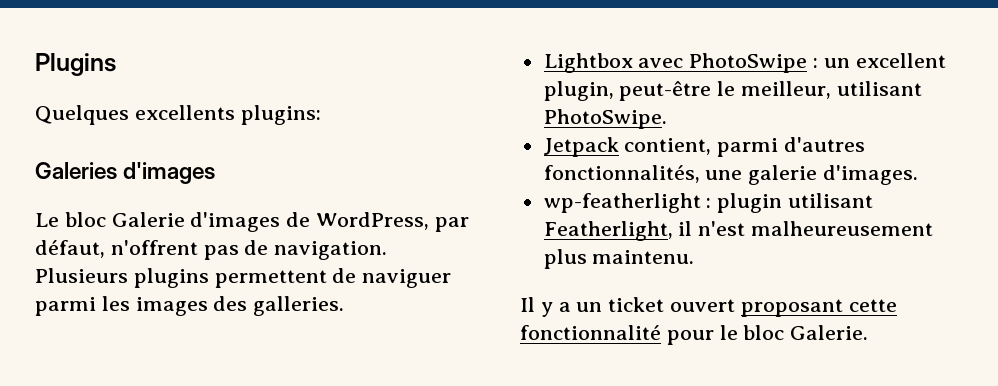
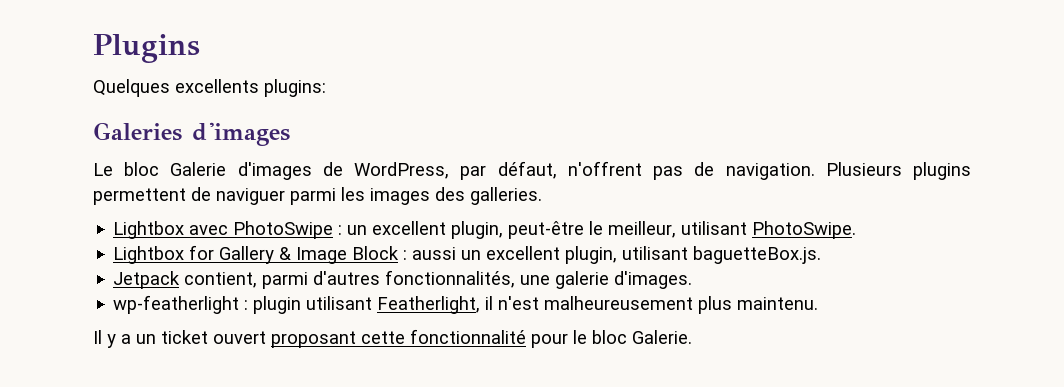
+ Lightbox for Gallery & Image Block : aussi un excellent plugin, utilisant baguetteBox.js.

